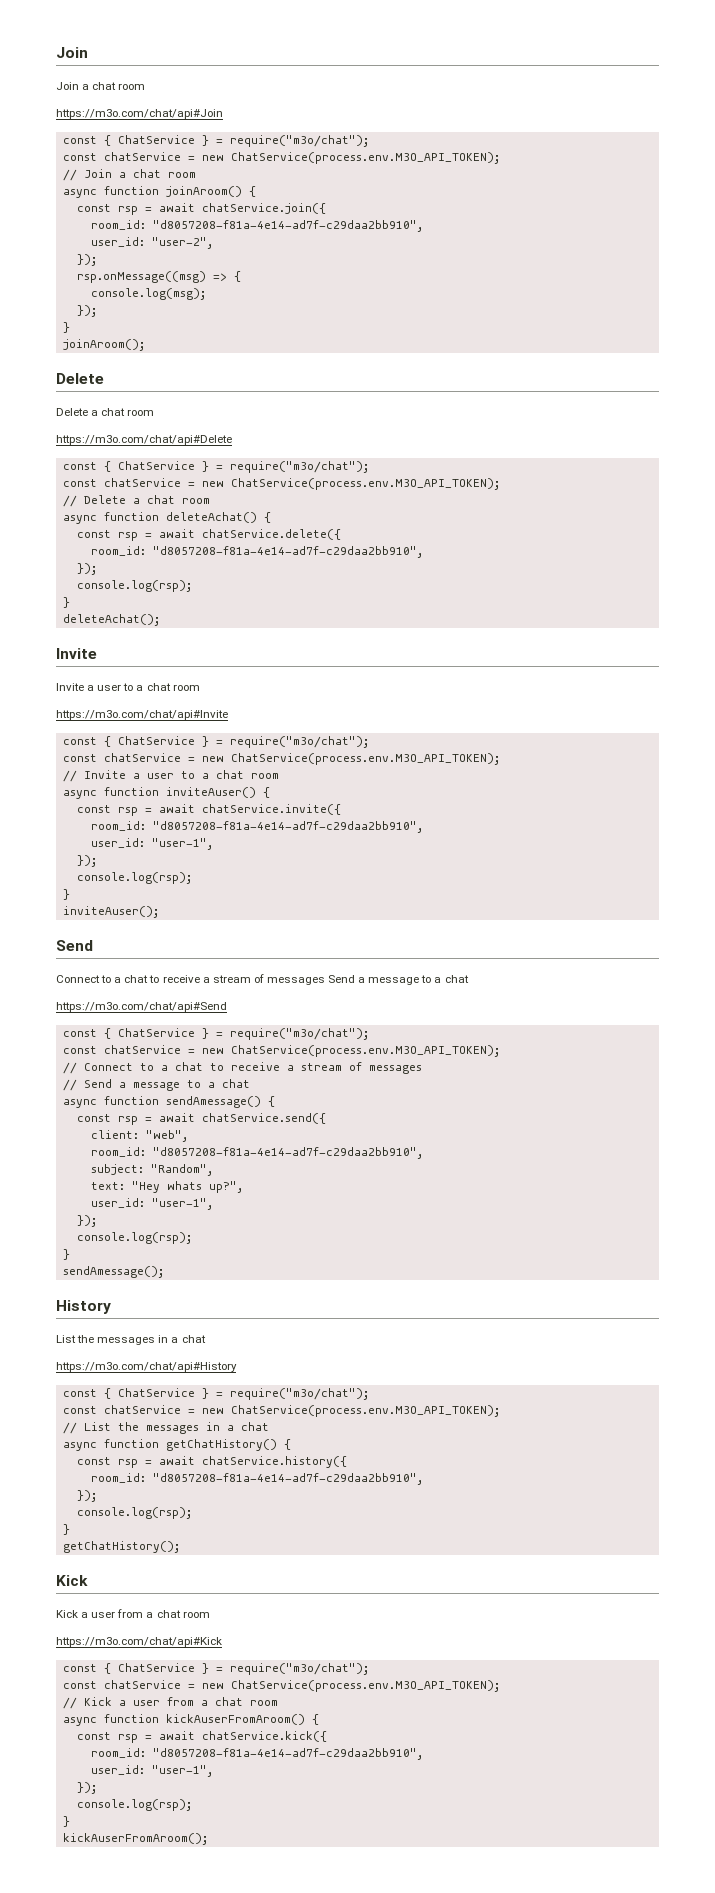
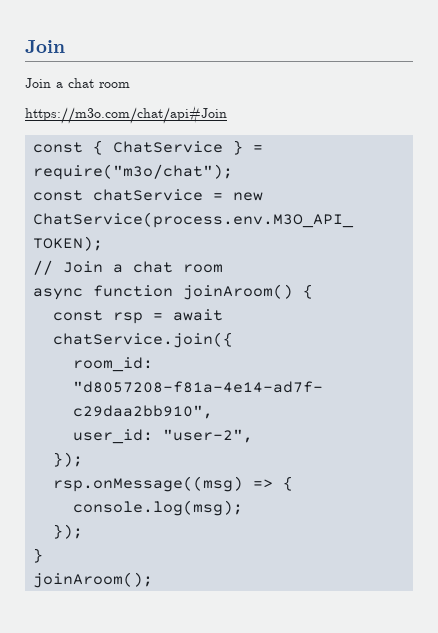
  joinAroom();
- Delete
- Delete a chat room
- https://m3o.com/chat/api#Delete
- const { ChatService } = require("m3o/chat");
- const chatService = new ChatService(process.env.M3O_API_TOKEN);
- // Delete a chat room
- async function deleteAchat() {
- const rsp = await chatService.delete({
- room_id: "d8057208-f81a-4e14-ad7f-c29daa2bb910",
- });
- console.log(rsp);
- }
- deleteAchat();
- Invite
- Invite a user to a chat room
- https://m3o.com/chat/api#Invite
- const { ChatService } = require("m3o/chat");
- const chatService = new ChatService(process.env.M3O_API_TOKEN);
- // Invite a user to a chat room
- async function inviteAuser() {
- const rsp = await chatService.invite({
- room_id: "d8057208-f81a-4e14-ad7f-c29daa2bb910",
- user_id: "user-1",
- });
- console.log(rsp);
- }
- inviteAuser();
- Send
- Connect to a chat to receive a stream of messages Send a message to a chat
- https://m3o.com/chat/api#Send
- const { ChatService } = require("m3o/chat");
- const chatService = new ChatService(process.env.M3O_API_TOKEN);
- // Connect to a chat to receive a stream of messages
- // Send a message to a chat
- async function sendAmessage() {
- const rsp = await chatService.send({
- client: "web",
- room_id: "d8057208-f81a-4e14-ad7f-c29daa2bb910",
- subject: "Random",
- text: "Hey whats up?",
- user_id: "user-1",
- });
- console.log(rsp);
- }
- sendAmessage();
- History
- List the messages in a chat
- https://m3o.com/chat/api#History
- const { ChatService } = require("m3o/chat");
- const chatService = new ChatService(process.env.M3O_API_TOKEN);
- // List the messages in a chat
- async function getChatHistory() {
- const rsp = await chatService.history({
- room_id: "d8057208-f81a-4e14-ad7f-c29daa2bb910",
- });
- console.log(rsp);
- }
- getChatHistory();
- Kick
- Kick a user from a chat room
- https://m3o.com/chat/api#Kick
- const { ChatService } = require("m3o/chat");
- const chatService = new ChatService(process.env.M3O_API_TOKEN);
- // Kick a user from a chat room
- async function kickAuserFromAroom() {
- const rsp = await chatService.kick({
- room_id: "d8057208-f81a-4e14-ad7f-c29daa2bb910",
- user_id: "user-1",
- });
- console.log(rsp);
- }
- kickAuserFromAroom();

